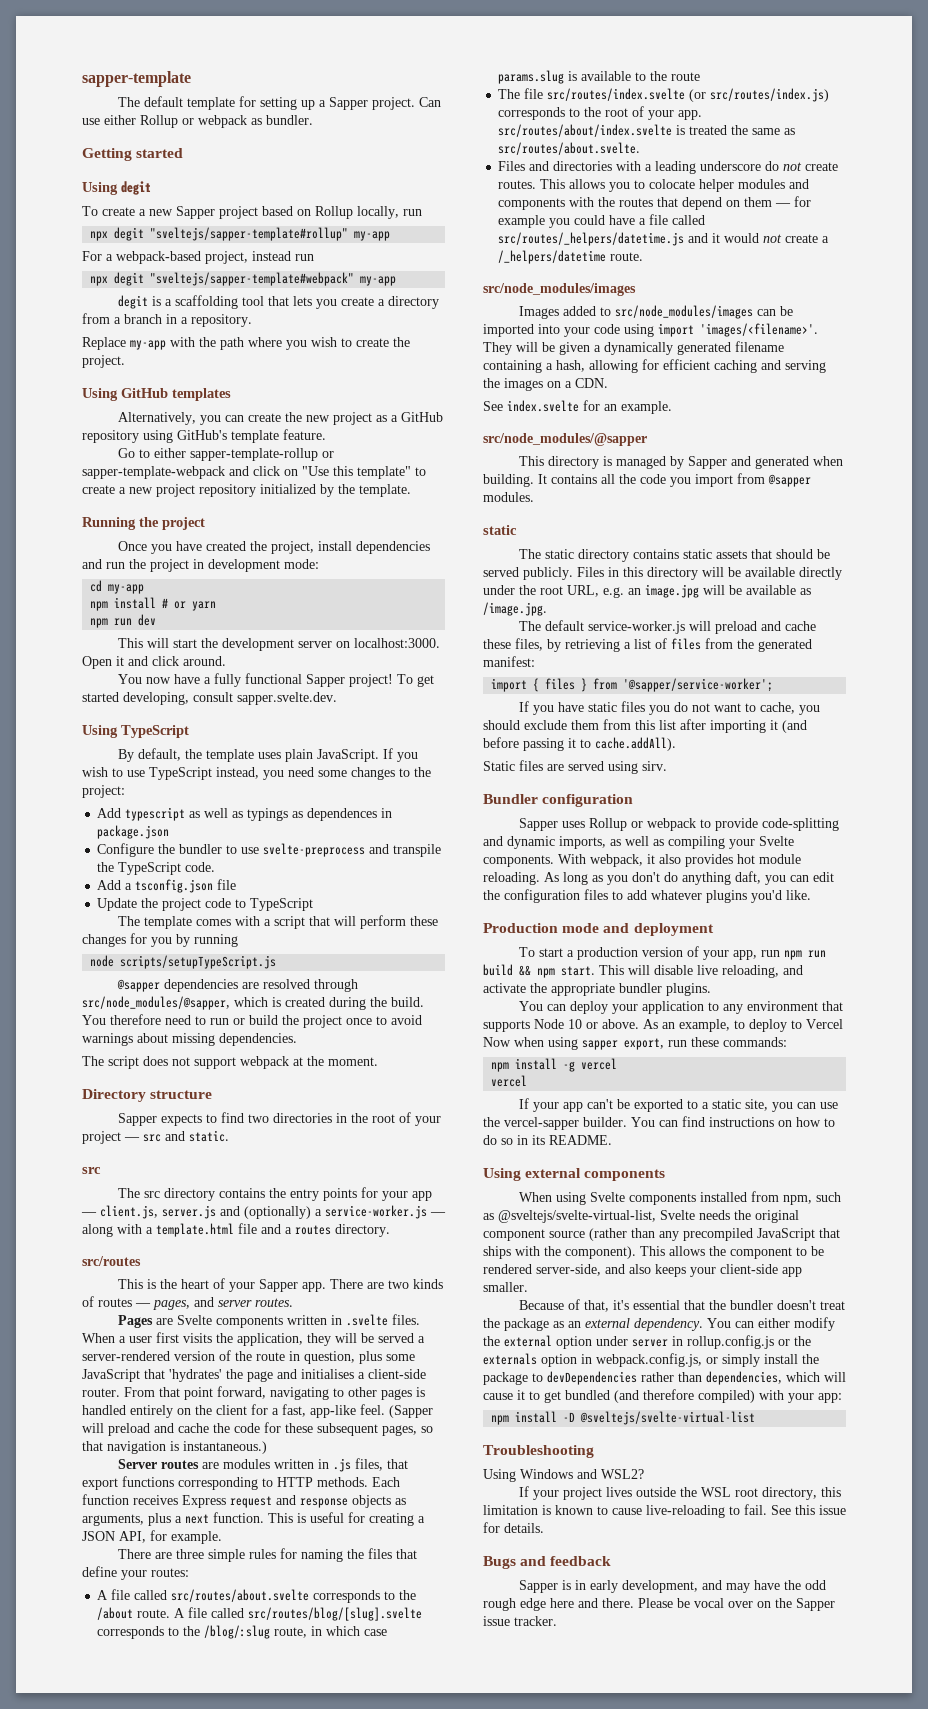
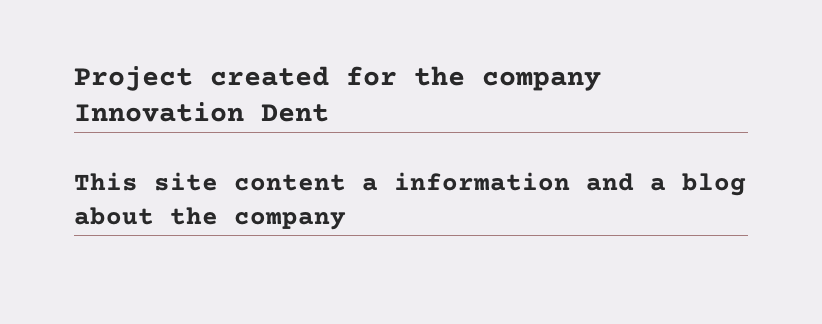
- sapper-template
- The default template for setting up a Sapper project. Can use either Rollup or webpack as bundler.
- Getting started
- Using degit
- To create a new Sapper project based on Rollup locally, run
- npx degit "sveltejs/sapper-template#rollup" my-app
- For a webpack-based project, instead run
- npx degit "sveltejs/sapper-template#webpack" my-app
- degit is a scaffolding tool that lets you create a directory from a branch in a repository.
- Replace my-app with the path where you wish to create the project.
- Using GitHub templates
- Alternatively, you can create the new project as a GitHub repository using GitHub's template feature.
- Go to either sapper-template-rollup or sapper-template-webpack and click on "Use this template" to create a new project repository initialized by the template.
- Running the project
- Once you have created the project, install dependencies and run the project in development mode:
- cd my-app
- npm install # or yarn
- npm run dev
- This will start the development server on localhost:3000. Open it and click around.
- You now have a fully functional Sapper project! To get started developing, consult sapper.svelte.dev.
- Using TypeScript
- By default, the template uses plain JavaScript. If you wish to use TypeScript instead, you need some changes to the project:
- Add typescript as well as typings as dependences in package.json
- Configure the bundler to use svelte-preprocess and transpile the TypeScript code.
- Add a tsconfig.json file
- Update the project code to TypeScript
- The template comes with a script that will perform these changes for you by running
- node scripts/setupTypeScript.js
- @sapper dependencies are resolved through src/node_modules/@sapper, which is created during the build. You therefore need to run or build the project once to avoid warnings about missing dependencies.
- The script does not support webpack at the moment.
- Directory structure
- Sapper expects to find two directories in the root of your project — src and static.
- src
- The src directory contains the entry points for your app — client.js, server.js and (optionally) a service-worker.js — along with a template.html file and a routes directory.
- src/routes
- This is the heart of your Sapper app. There are two kinds of routes — pages, and server routes.
- Pages are Svelte components written in .svelte files. When a user first visits the application, they will be served a server-rendered version of the route in question, plus some JavaScript that 'hydrates' the page and initialises a client-side router. From that point forward, navigating to other pages is handled entirely on the client for a fast, app-like feel. (Sapper will preload and cache the code for these subsequent pages, so that navigation is instantaneous.)
- Server routes are modules written in .js files, that export functions corresponding to HTTP methods. Each function receives Express request and response objects as arguments, plus a next function. This is useful for creating a JSON API, for example.
- There are three simple rules for naming the files that define your routes:
- A file called src/routes/about.svelte corresponds to the /about route. A file called src/routes/blog/[slug].svelte corresponds to the /blog/:slug route, in which case params.slug is available to the route
- The file src/routes/index.svelte (or src/routes/index.js) corresponds to the root of your app. src/routes/about/index.svelte is treated the same as src/routes/about.svelte.
- Files and directories with a leading underscore do not create routes. This allows you to colocate helper modules and components with the routes that depend on them — for example you could have a file called src/routes/_helpers/datetime.js and it would not create a /_helpers/datetime route.
- src/node_modules/images
- Images added to src/node_modules/images can be imported into your code using import 'images/<filename>'. They will be given a dynamically generated filename containing a hash, allowing for efficient caching and serving the images on a CDN.
- See index.svelte for an example.
- src/node_modules/@sapper
- This directory is managed by Sapper and generated when building. It contains all the code you import from @sapper modules.
- static
- The static directory contains static assets that should be served publicly. Files in this directory will be available directly under the root URL, e.g. an image.jpg will be available as /image.jpg.
- The default service-worker.js will preload and cache these files, by retrieving a list of files from the generated manifest:
- import { files } from '@sapper/service-worker';
- If you have static files you do not want to cache, you should exclude them from this list after importing it (and before passing it to cache.addAll).
- Static files are served using sirv.
- Bundler configuration
- Sapper uses Rollup or webpack to provide code-splitting and dynamic imports, as well as compiling your Svelte components. With webpack, it also provides hot module reloading. As long as you don't do anything daft, you can edit the configuration files to add whatever plugins you'd like.
- Production mode and deployment
- To start a production version of your app, run npm run build && npm start. This will disable live reloading, and activate the appropriate bundler plugins.
- You can deploy your application to any environment that supports Node 10 or above. As an example, to deploy to Vercel Now when using sapper export, run these commands:
- npm install -g vercel
- vercel
- If your app can't be exported to a static site, you can use the vercel-sapper builder. You can find instructions on how to do so in its README.
- Using external components
- When using Svelte components installed from npm, such as @sveltejs/svelte-virtual-list, Svelte needs the original component source (rather than any precompiled JavaScript that ships with the component). This allows the component to be rendered server-side, and also keeps your client-side app smaller.
- Because of that, it's essential that the bundler doesn't treat the package as an external dependency. You can either modify the external option under server in rollup.config.js or the externals option in webpack.config.js, or simply install the package to devDependencies rather than dependencies, which will cause it to get bundled (and therefore compiled) with your app:
- npm install -D @sveltejs/svelte-virtual-list
- Troubleshooting
- Using Windows and WSL2?
- If your project lives outside the WSL root directory, this limitation is known to cause live-reloading to fail. See this issue for details.
- Bugs and feedback
- Sapper is in early development, and may have the odd rough edge here and there. Please be vocal over on the Sapper issue tracker.
+ Project created for the company Innovation Dent
+ This site content a information and a blog about the company

